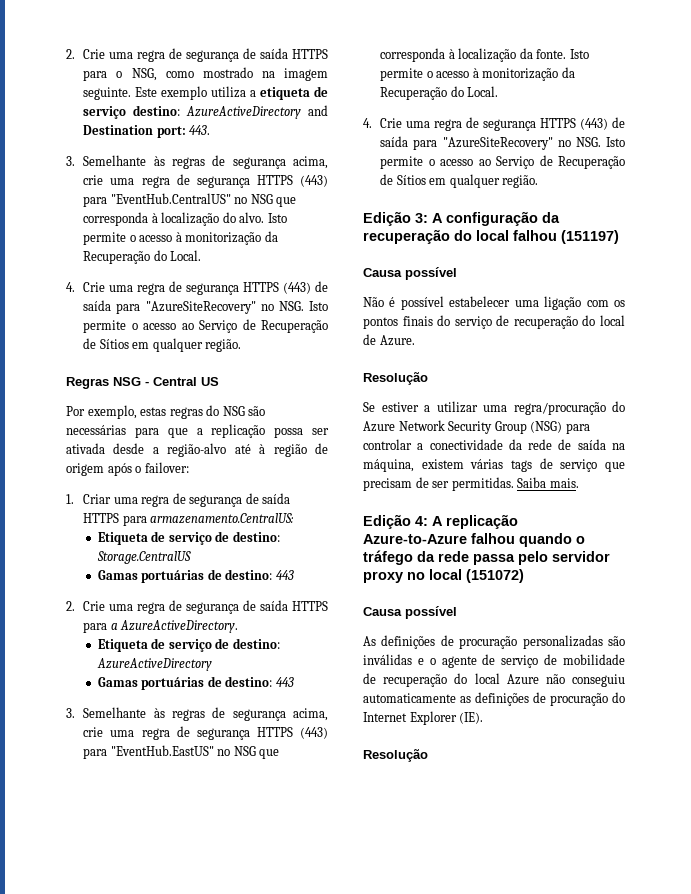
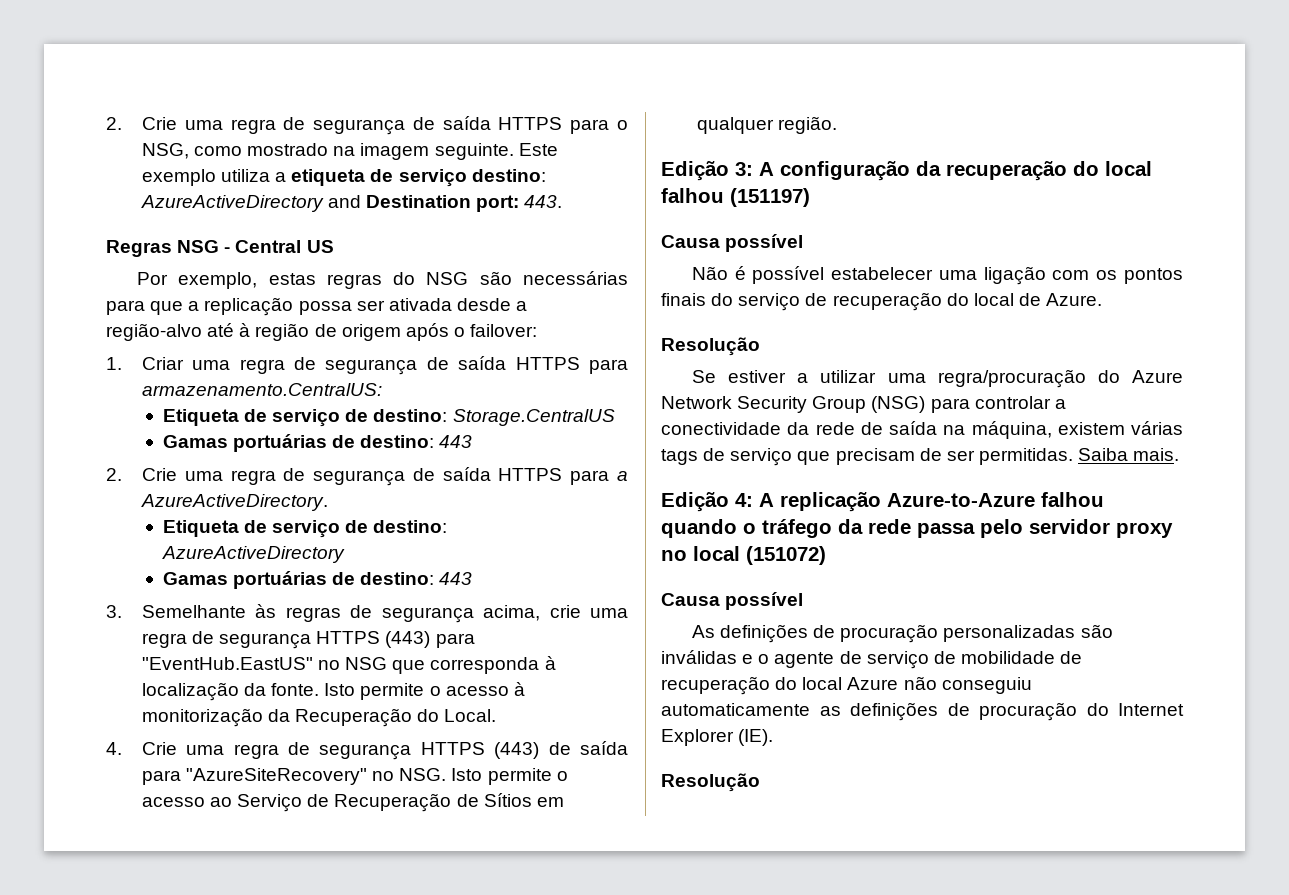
- 3. Semelhante às regras de segurança acima, crie uma regra de segurança HTTPS (443) para "EventHub.CentralUS" no NSG que corresponda à localização do alvo. Isto permite o acesso à monitorização da Recuperação do Local.
- 4. Crie uma regra de segurança HTTPS (443) de saída para "AzureSiteRecovery" no NSG. Isto permite o acesso ao Serviço de Recuperação de Sítios em qualquer região.

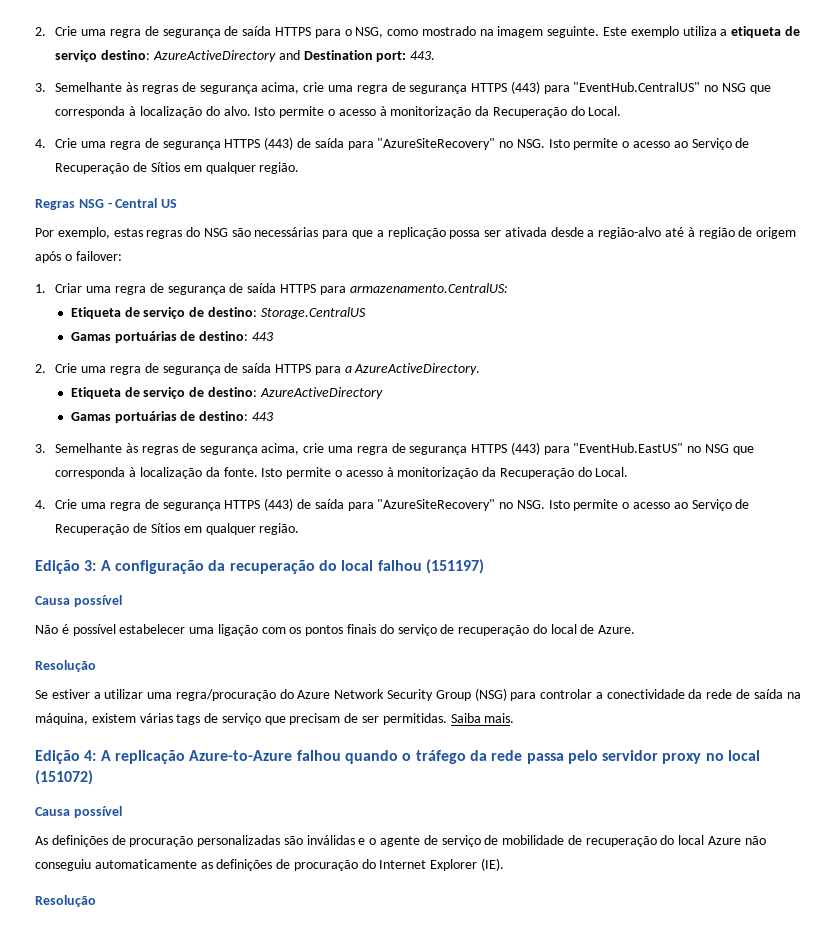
+ 3. Semelhante às regras de segurança acima, crie uma regra de segurança HTTPS (443) para "EventHub.CentralUS" no NSG que corresponda à localização do alvo. Isto permite o acesso à monitorização da Recuperação do Local.
+ 4. Crie uma regra de segurança HTTPS (443) de saída para "AzureSiteRecovery" no NSG. Isto permite o acesso ao Serviço de Recuperação de Sítios em qualquer região.

